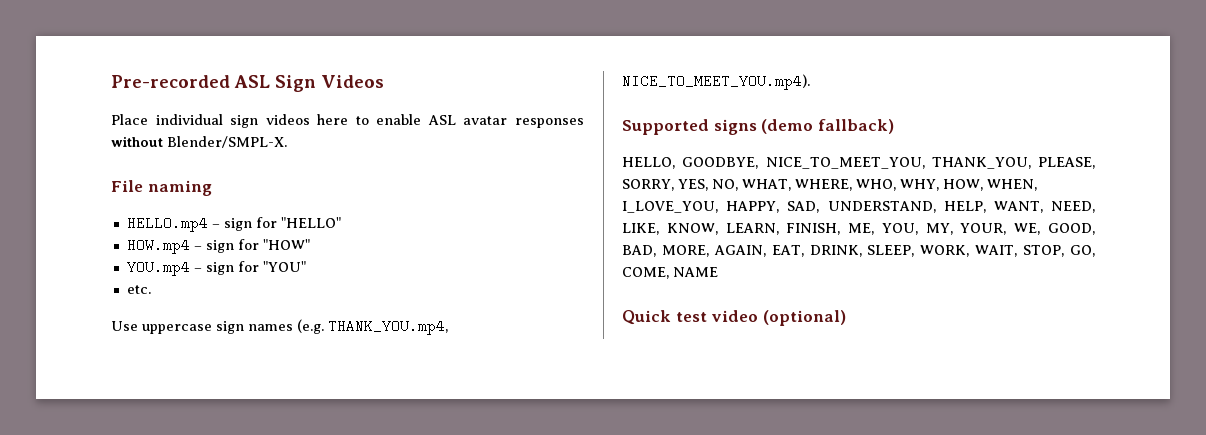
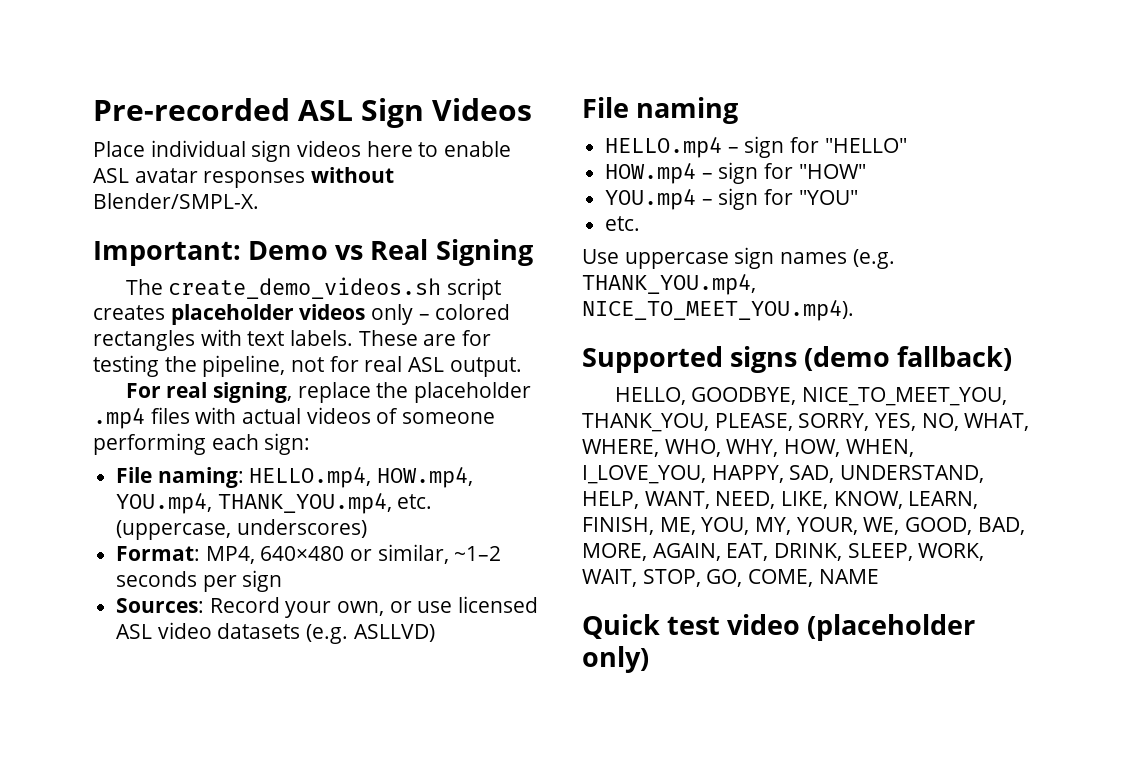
+ Important: Demo vs Real Signing
+ The create_demo_videos.sh script creates placeholder videos only – colored rectangles with text labels. These are for testing the pipeline, not for real ASL output.
+ For real signing, replace the placeholder .mp4 files with actual videos of someone performing each sign:
+ File naming: HELLO.mp4, HOW.mp4, YOU.mp4, THANK_YOU.mp4, etc. (uppercase, underscores)
+ Format: MP4, 640×480 or similar, ~1–2 seconds per sign
+ Sources: Record your own, or use licensed ASL video datasets (e.g. ASLLVD)
- Quick test video (optional)
+ Quick test video (placeholder only)

